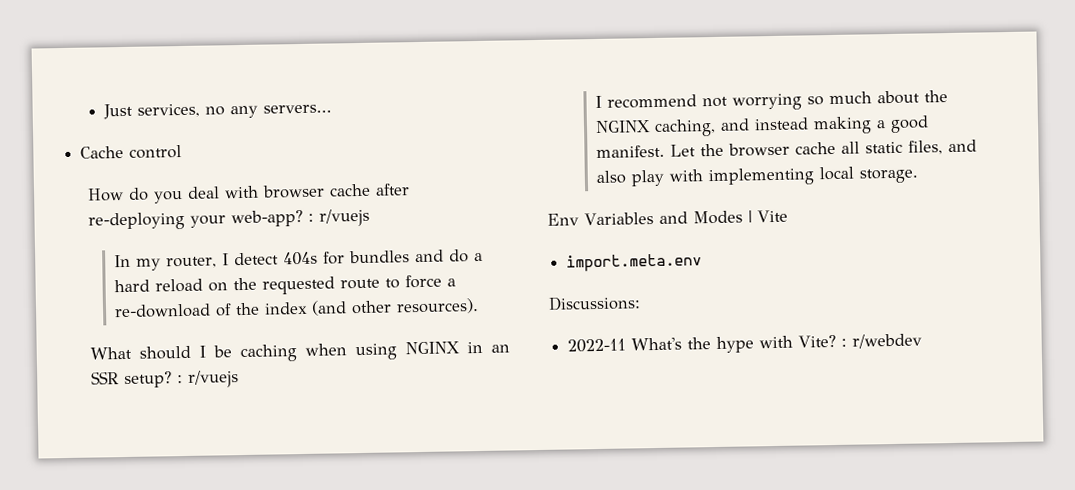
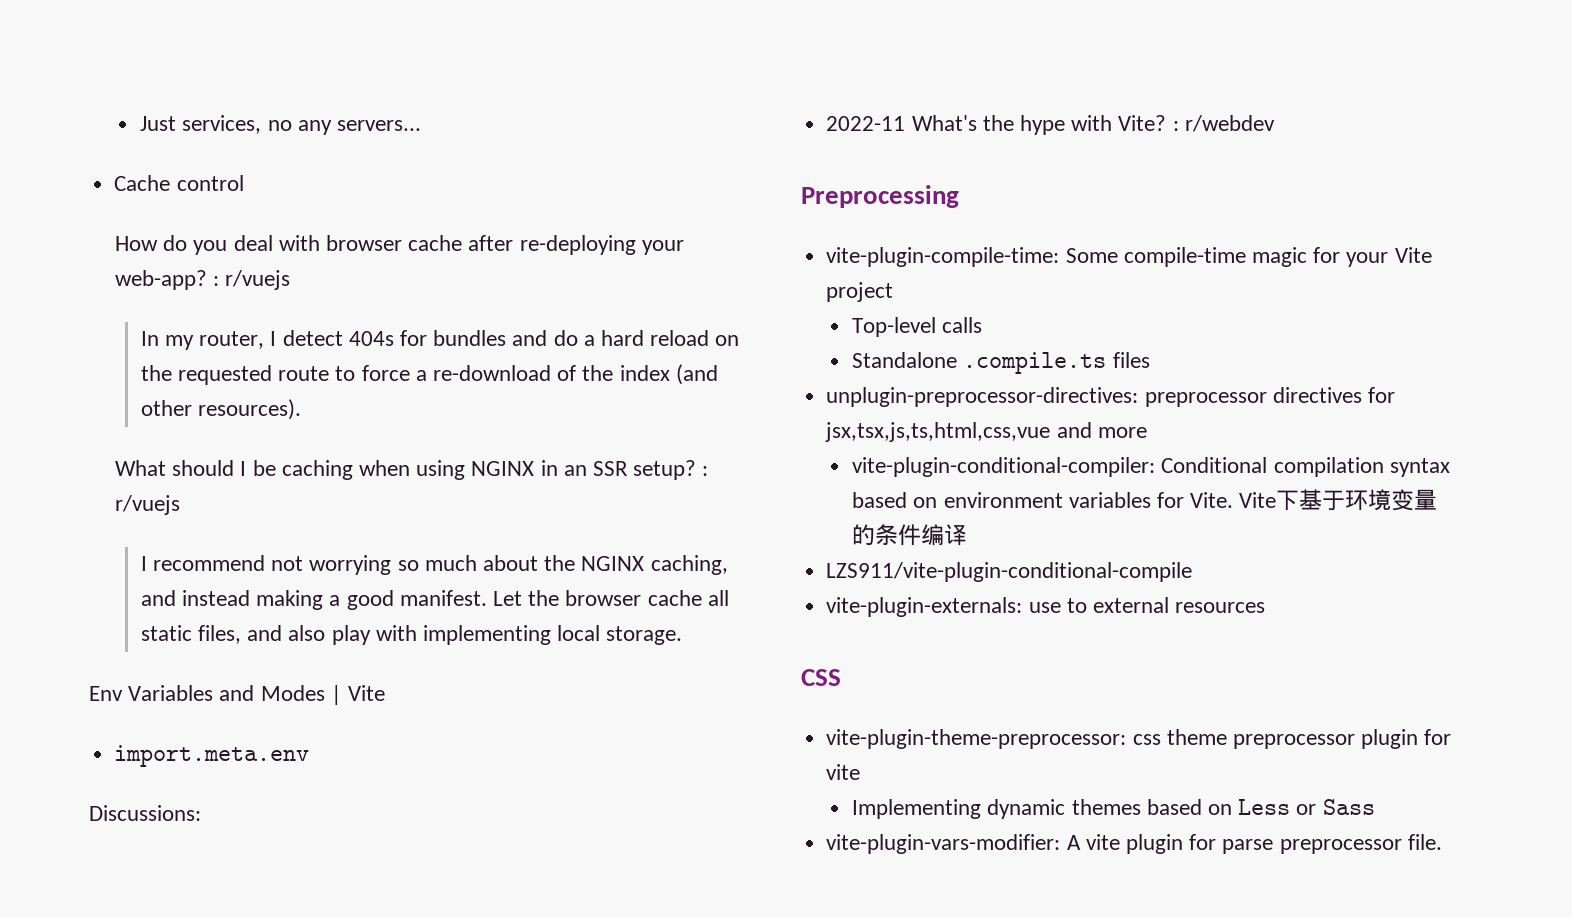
+ Preprocessing
+ vite-plugin-compile-time: Some compile-time magic for your Vite project
+ Top-level calls
+ Standalone .compile.ts files
+ unplugin-preprocessor-directives: preprocessor directives for jsx,tsx,js,ts,html,css,vue and more
+ vite-plugin-conditional-compiler: Conditional compilation syntax based on environment variables for Vite. Vite下基于环境变量的条件编译
+ LZS911/vite-plugin-conditional-compile
+ vite-plugin-externals: use to external resources
+ CSS
+ vite-plugin-theme-preprocessor: css theme preprocessor plugin for vite
+ Implementing dynamic themes based on Less or Sass
+ vite-plugin-vars-modifier: A vite plugin for parse preprocessor file.

